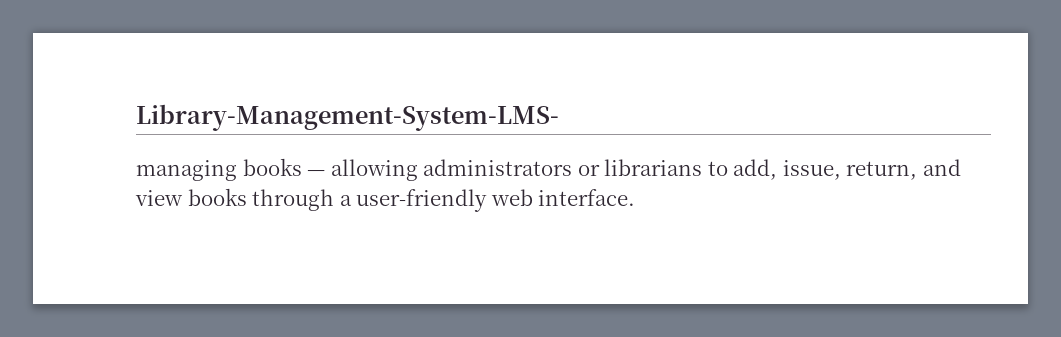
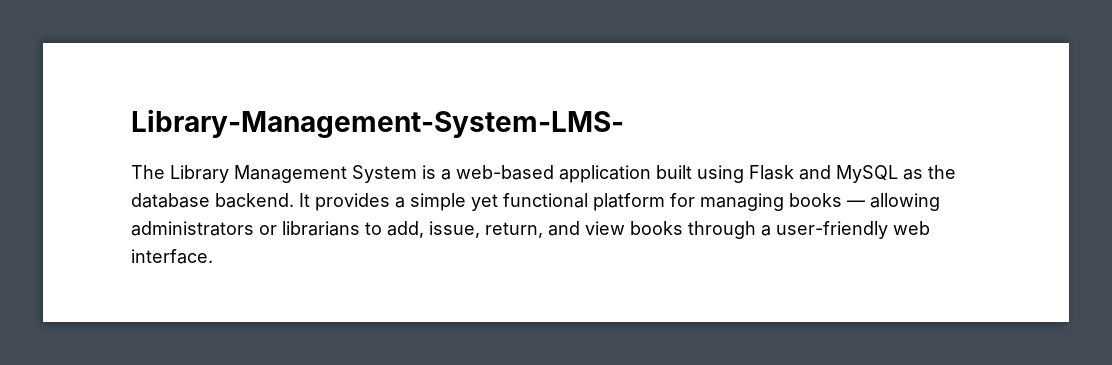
- managing books — allowing administrators or librarians to add, issue, return, and view books through a user-friendly web interface.
+ The Library Management System is a web-based application built using Flask and MySQL as the database backend. It provides a simple yet functional platform for managing books — allowing administrators or librarians to add, issue, return, and view books through a user-friendly web interface.

